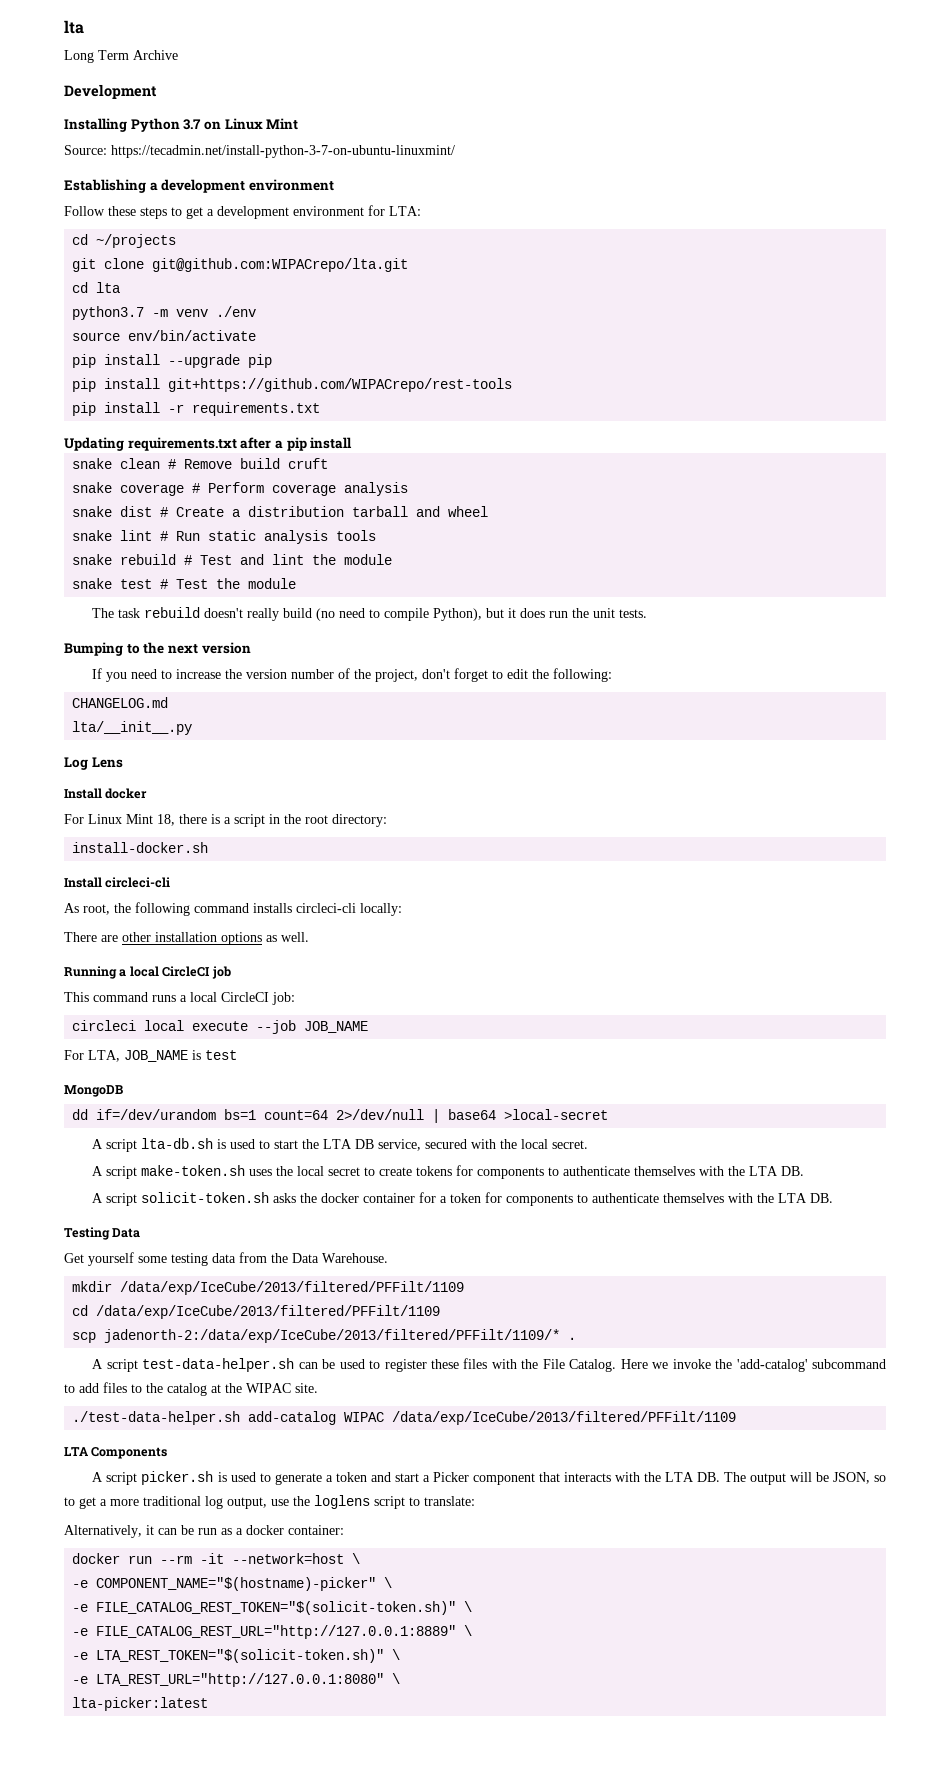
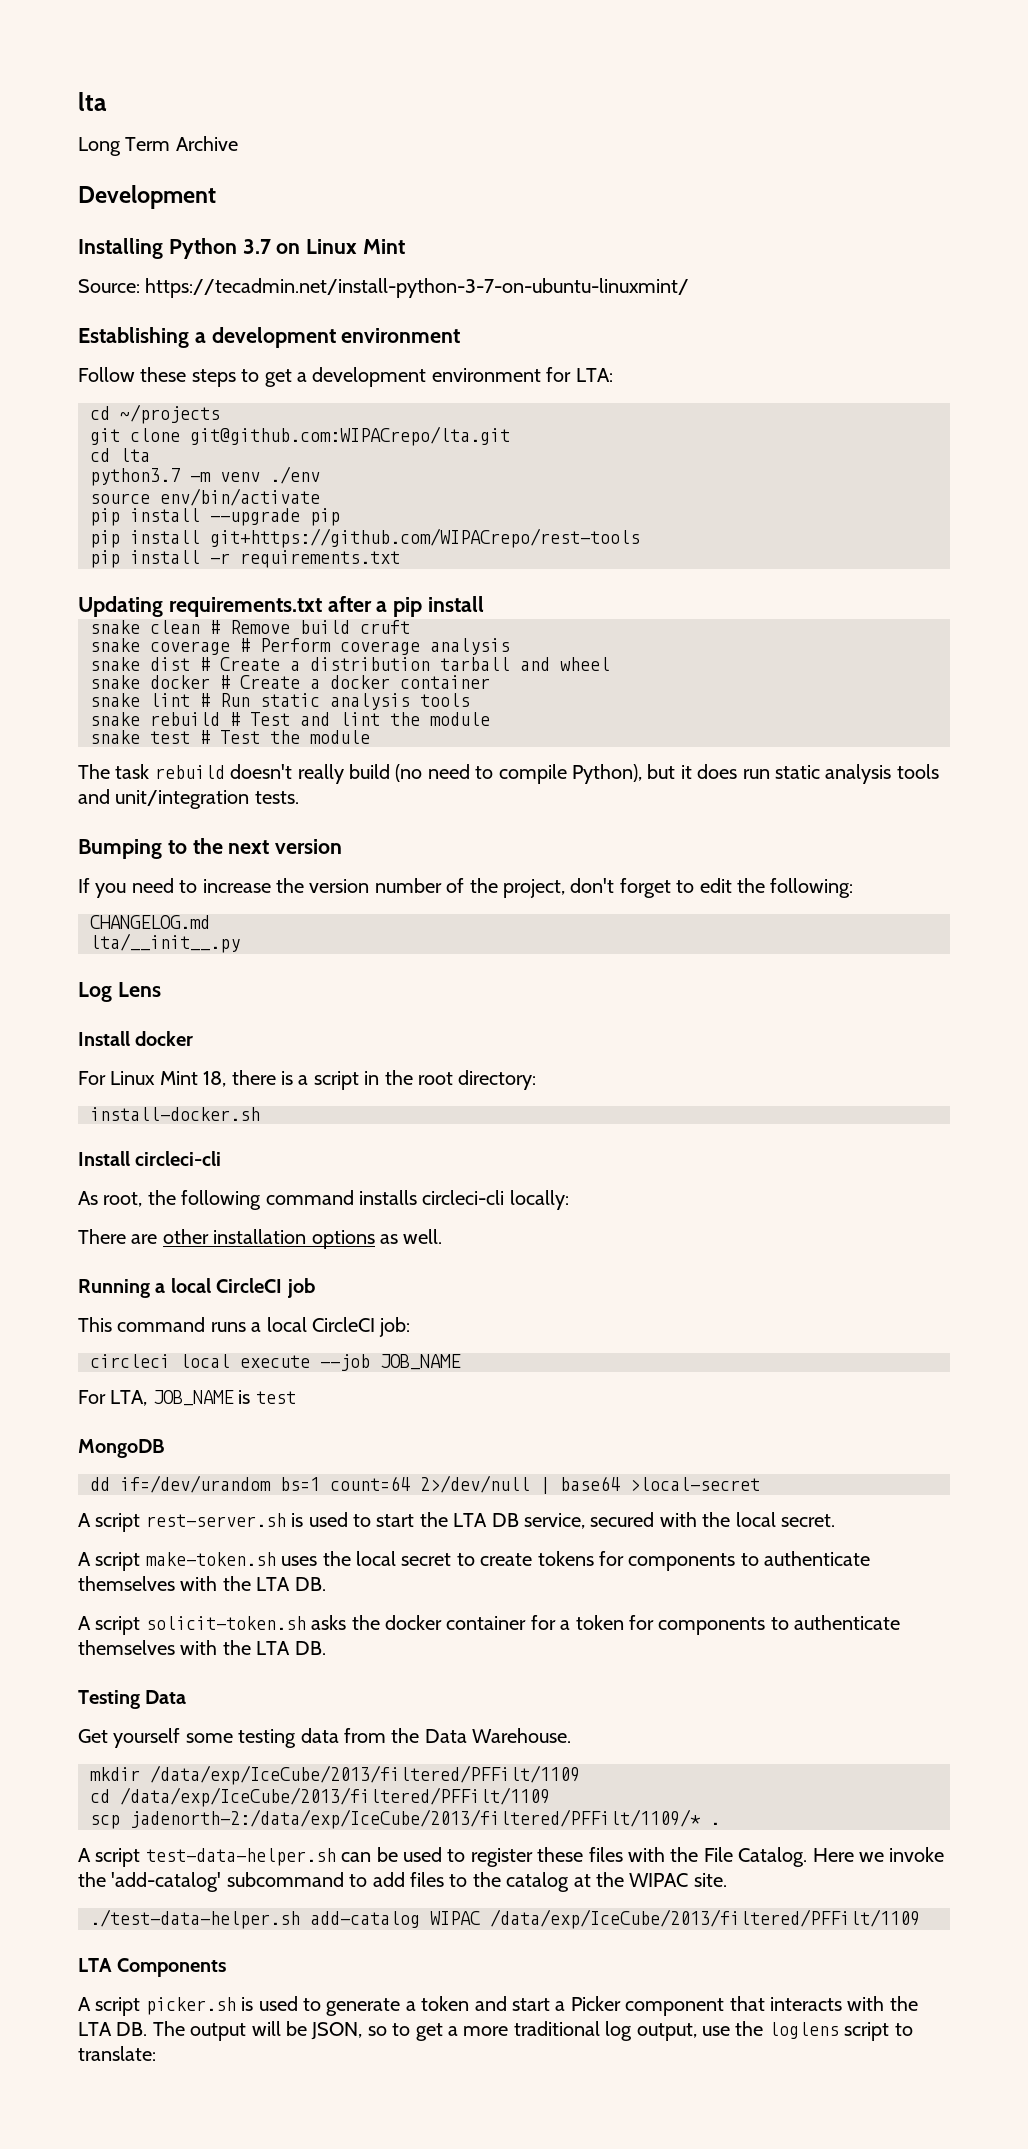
+ snake docker # Create a docker container
- The task rebuild doesn't really build (no need to compile Python), but it does run the unit tests.
+ The task rebuild doesn't really build (no need to compile Python), but it does run static analysis tools and unit/integration tests.
- A script lta-db.sh is used to start the LTA DB service, secured with the local secret.
+ A script rest-server.sh is used to start the LTA DB service, secured with the local secret.
- Alternatively, it can be run as a docker container:
- docker run --rm -it --network=host \
- -e COMPONENT_NAME="$(hostname)-picker" \
- -e FILE_CATALOG_REST_TOKEN="$(solicit-token.sh)" \
- -e FILE_CATALOG_REST_URL="http://127.0.0.1:8889" \
- -e LTA_REST_TOKEN="$(solicit-token.sh)" \
- -e LTA_REST_URL="http://127.0.0.1:8080" \
- lta-picker:latest

